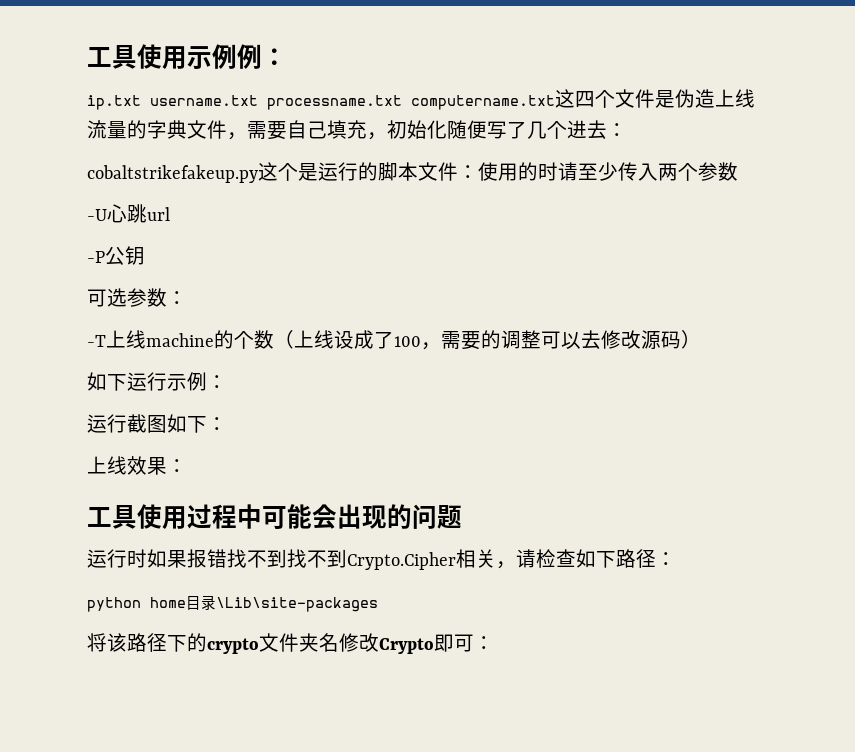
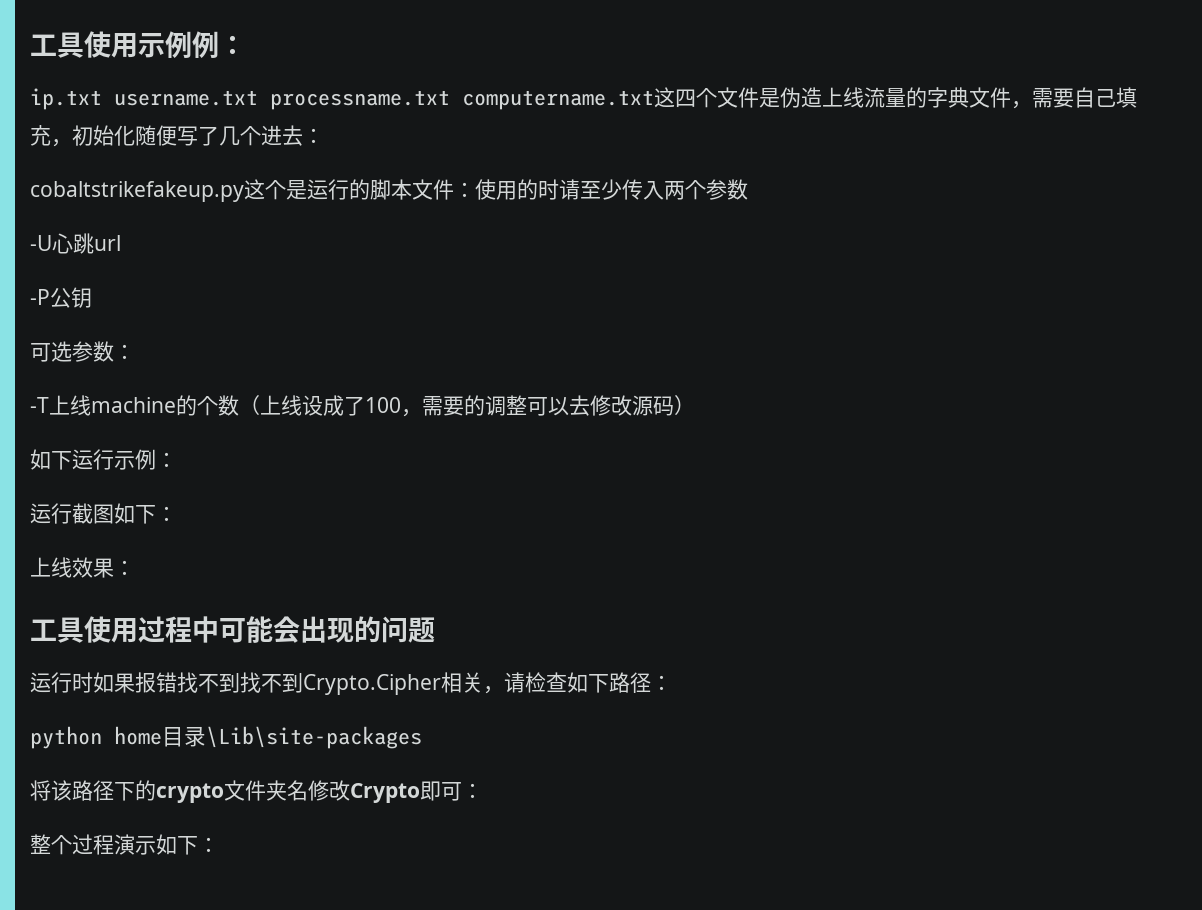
+ 整个过程演示如下：

